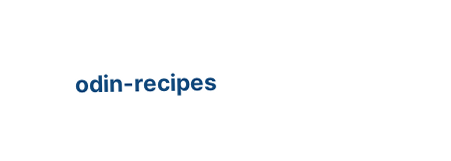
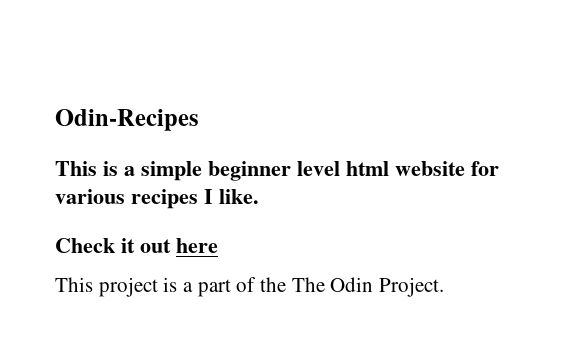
- odin-recipes
+ Odin-Recipes
+ This is a simple beginner level html website for various recipes I like.
+ Check it out here
+ This project is a part of the The Odin Project.

